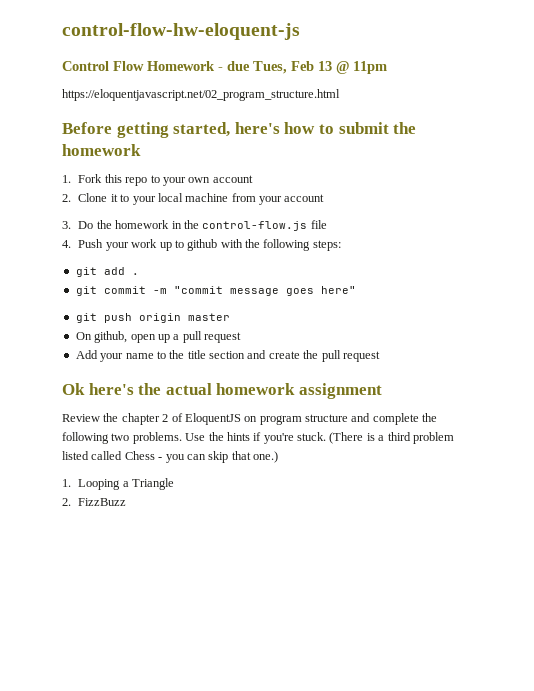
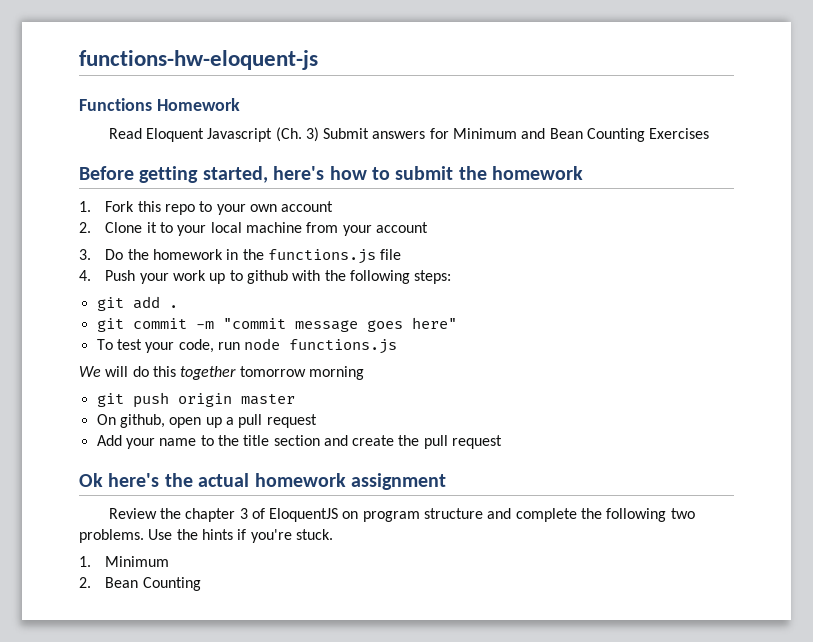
- control-flow-hw-eloquent-js
- Control Flow Homework - due Tues, Feb 13 @ 11pm
- https://eloquentjavascript.net/02_program_structure.html
+ functions-hw-eloquent-js
+ Functions Homework
+ Read Eloquent Javascript (Ch. 3) Submit answers for Minimum and Bean Counting Exercises
- 3. Do the homework in the control-flow.js file
+ 3. Do the homework in the functions.js file
+ To test your code, run node functions.js
+ We will do this together tomorrow morning
- Review the chapter 2 of EloquentJS on program structure and complete the following two problems.
+ Review the chapter 3 of EloquentJS on program structure and complete the following two problems.
- Use the hints if you're stuck. (There is a third problem listed called Chess - you can skip that one.)
- 1. Looping a Triangle
- 2. FizzBuzz
+ Use the hints if you're stuck.
+ 1. Minimum
+ 2. Bean Counting

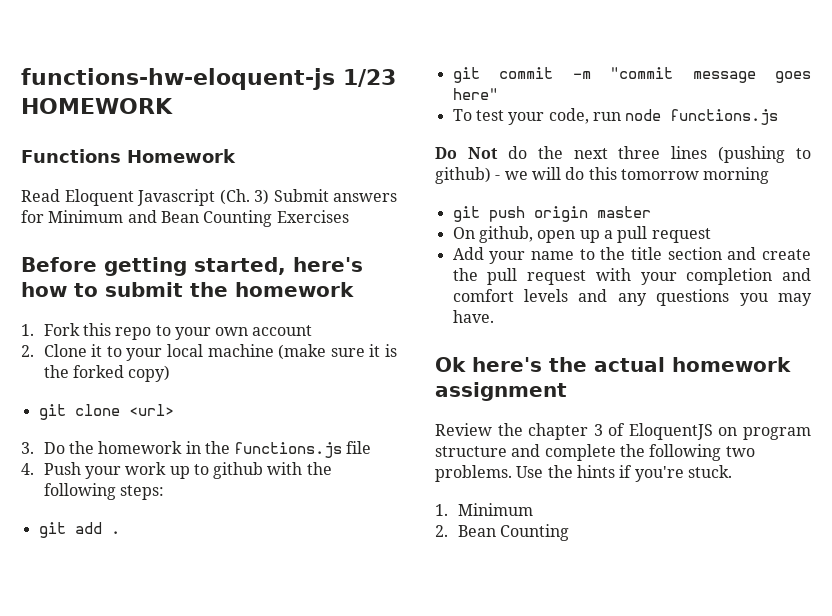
- functions-hw-eloquent-js
+ functions-hw-eloquent-js 1/23 HOMEWORK
- 2. Clone it to your local machine from your account
+ 2. Clone it to your local machine (make sure it is the forked copy)
+ git clone <url>
- We will do this together tomorrow morning
+ Do Not do the next three lines (pushing to github) - we will do this tomorrow morning
- Add your name to the title section and create the pull request
+ Add your name to the title section and create the pull request with your completion and comfort levels and any questions you may have.

